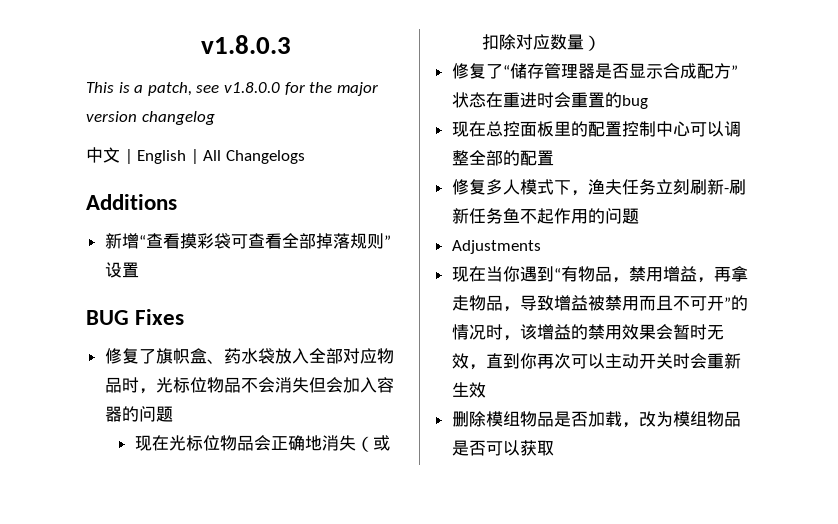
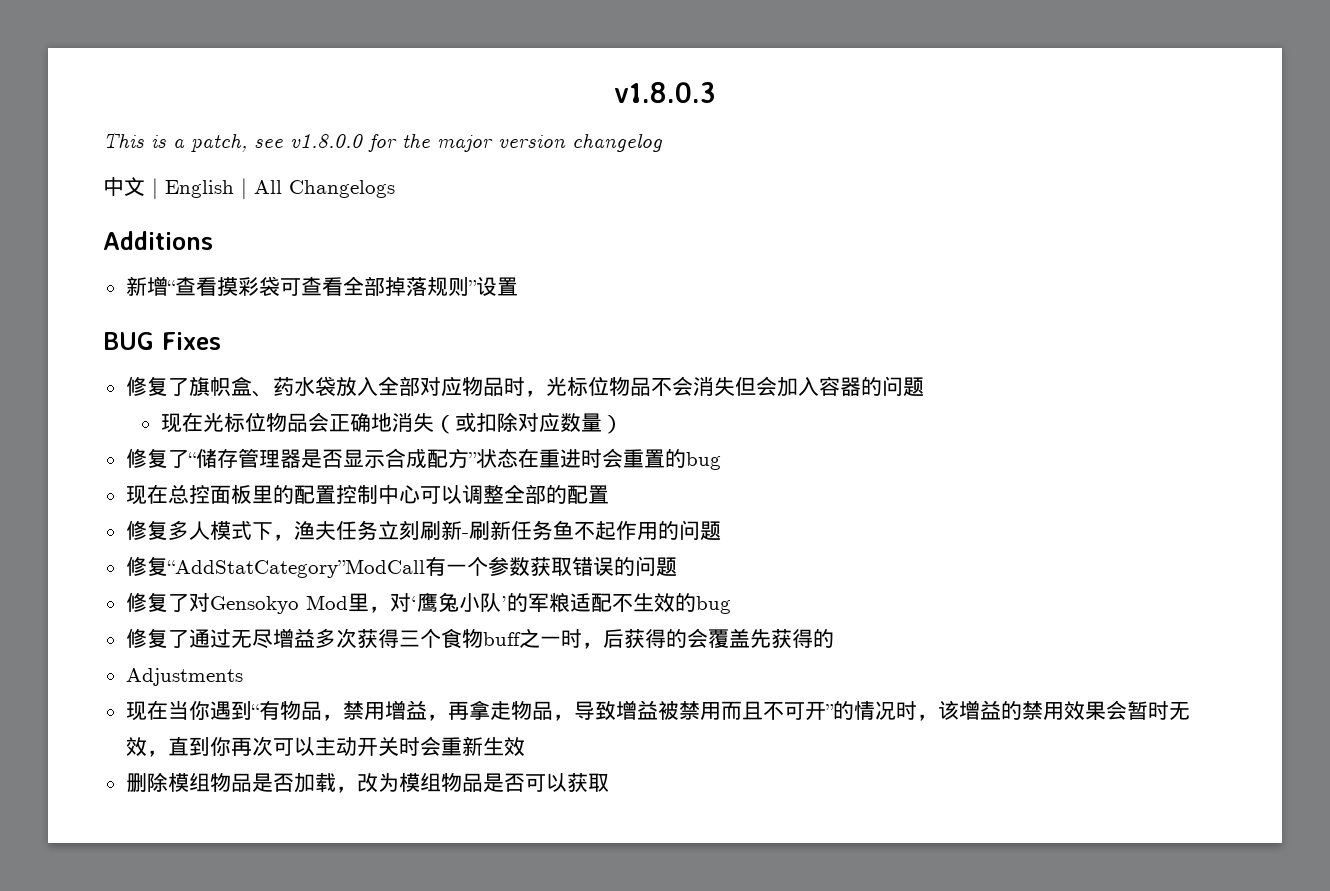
+ 修复“AddStatCategory”ModCall有一个参数获取错误的问题
+ 修复了对Gensokyo Mod里，对‘鹰兔小队’的军粮适配不生效的bug
+ 修复了通过无尽增益多次获得三个食物buff之一时，后获得的会覆盖先获得的

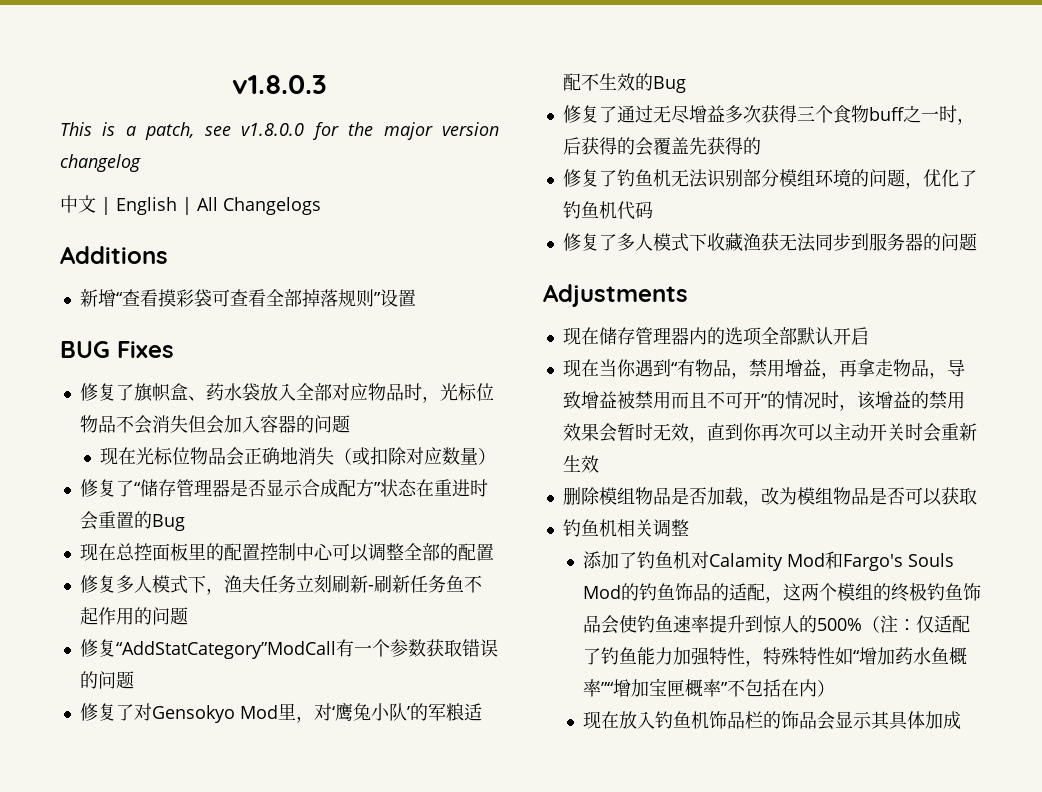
- 修复了“储存管理器是否显示合成配方”状态在重进时会重置的bug
+ 修复了“储存管理器是否显示合成配方”状态在重进时会重置的Bug
- 修复了对Gensokyo Mod里，对‘鹰兔小队’的军粮适配不生效的bug
+ 修复了对Gensokyo Mod里，对‘鹰兔小队’的军粮适配不生效的Bug
+ 修复了钓鱼机无法识别部分模组环境的问题，优化了钓鱼机代码
+ 修复了多人模式下收藏渔获无法同步到服务器的问题
  Adjustments
+ 现在储存管理器内的选项全部默认开启
+ 钓鱼机相关调整
+ 添加了钓鱼机对Calamity Mod和Fargo's Souls Mod的钓鱼饰品的适配，这两个模组的终极钓鱼饰品会使钓鱼速率提升到惊人的500%（注：仅适配了钓鱼能力加强特性，特殊特性如“增加药水鱼概率”“增加宝匣概率”不包括在内）
+ 现在放入钓鱼机饰品栏的饰品会显示其具体加成

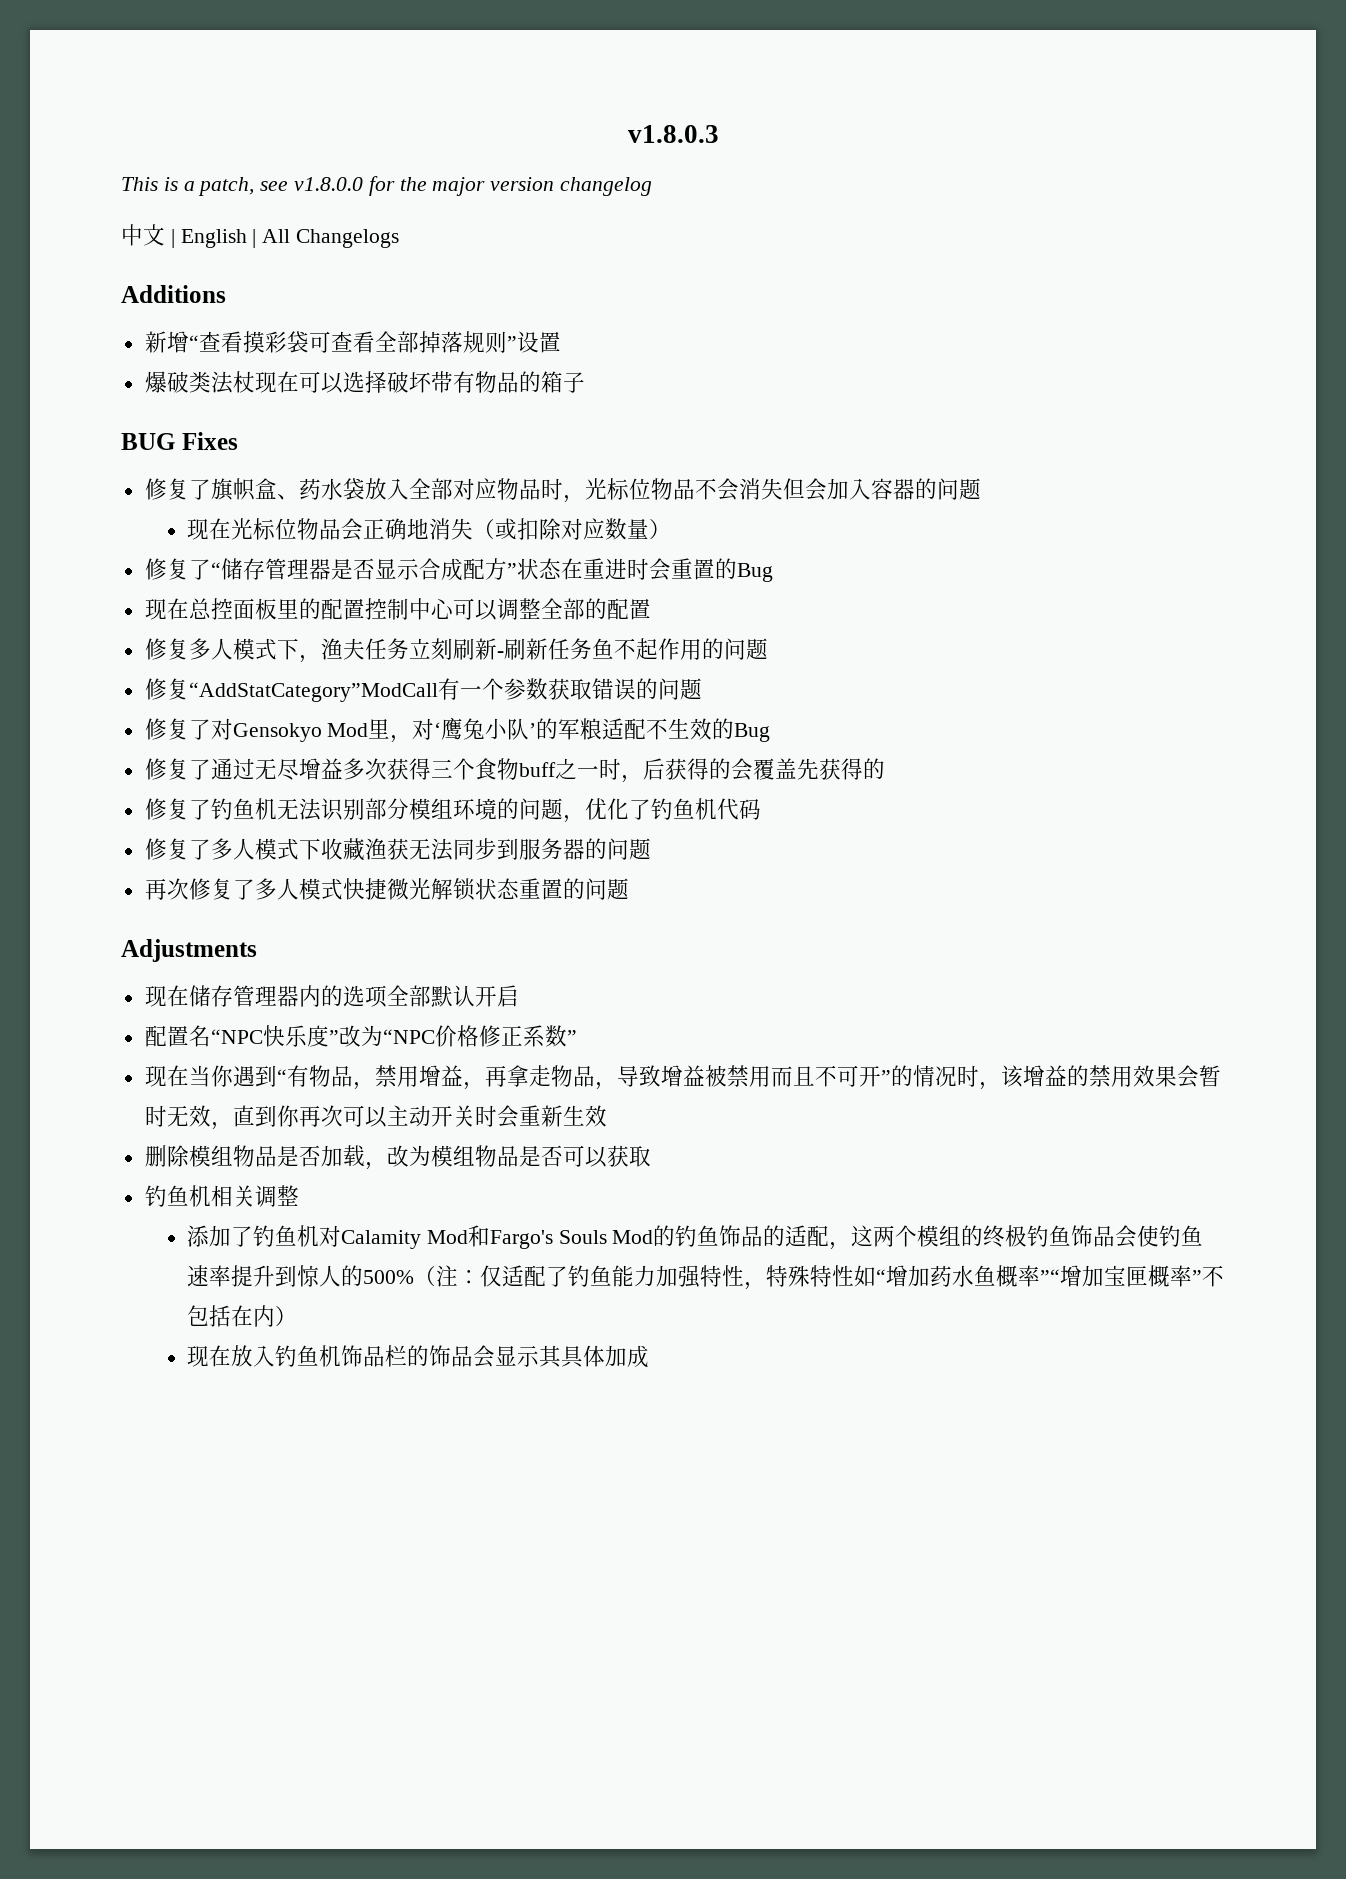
+ 爆破类法杖现在可以选择破坏带有物品的箱子
+ 再次修复了多人模式快捷微光解锁状态重置的问题
+ 配置名“NPC快乐度”改为“NPC价格修正系数”

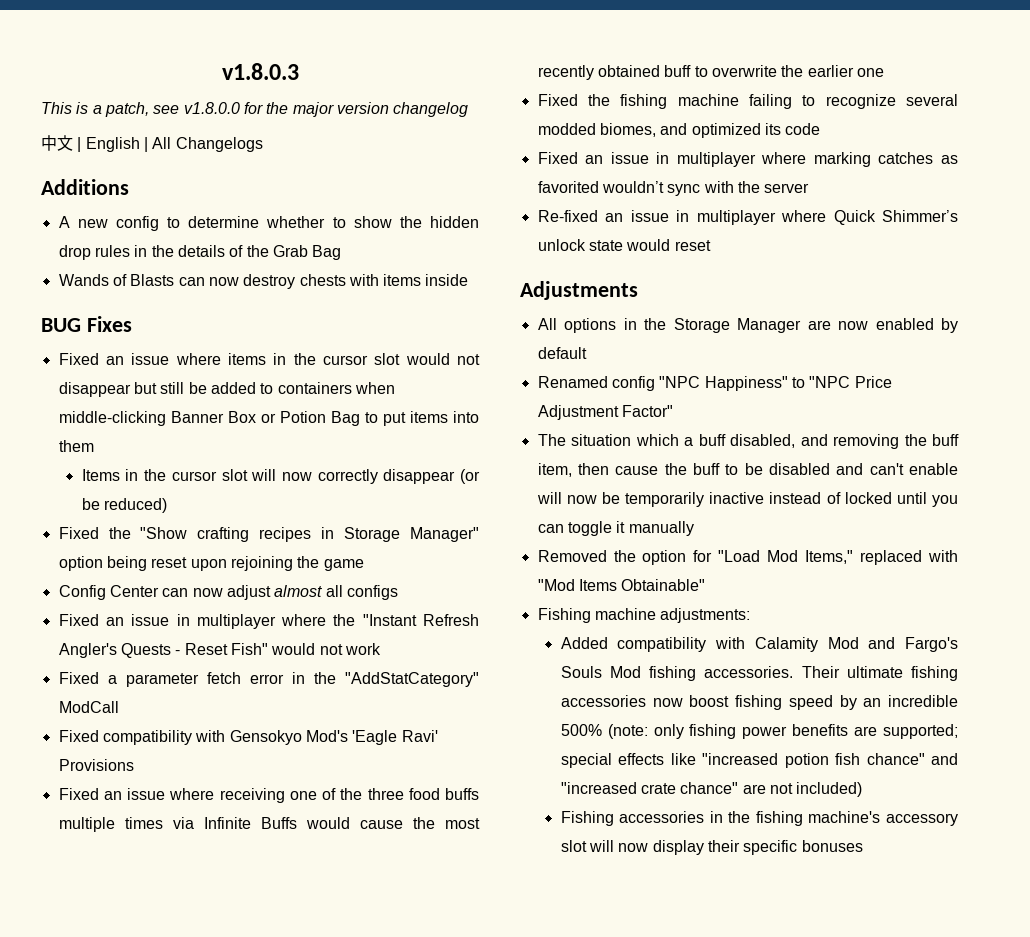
- 新增“查看摸彩袋可查看全部掉落规则”设置
- 爆破类法杖现在可以选择破坏带有物品的箱子
+ A new config to determine whether to show the hidden drop rules in the details of the Grab Bag
+ Wands of Blasts can now destroy chests with items inside
  BUG Fixes
- 修复了旗帜盒、药水袋放入全部对应物品时，光标位物品不会消失但会加入容器的问题
- 现在光标位物品会正确地消失（或扣除对应数量）
- 修复了“储存管理器是否显示合成配方”状态在重进时会重置的Bug
- 现在总控面板里的配置控制中心可以调整全部的配置
- 修复多人模式下，渔夫任务立刻刷新-刷新任务鱼不起作用的问题
- 修复“AddStatCategory”ModCall有一个参数获取错误的问题
- 修复了对Gensokyo Mod里，对‘鹰兔小队’的军粮适配不生效的Bug
- 修复了通过无尽增益多次获得三个食物buff之一时，后获得的会覆盖先获得的
- 修复了钓鱼机无法识别部分模组环境的问题，优化了钓鱼机代码
- 修复了多人模式下收藏渔获无法同步到服务器的问题
- 再次修复了多人模式快捷微光解锁状态重置的问题
+ Fixed an issue where items in the cursor slot would not disappear but still be added to containers when middle-clicking Banner Box or Potion Bag to put items into them
+ Items in the cursor slot will now correctly disappear (or be reduced)
+ Fixed the "Show crafting recipes in Storage Manager" option being reset upon rejoining the game
+ Config Center can now adjust almost all configs
+ Fixed an issue in multiplayer where the "Instant Refresh Angler's Quests - Reset Fish" would not work
+ Fixed a parameter fetch error in the "AddStatCategory" ModCall
+ Fixed compatibility with Gensokyo Mod's 'Eagle Ravi' Provisions
+ Fixed an issue where receiving one of the three food buffs multiple times via Infinite Buffs would cause the most recently obtained buff to overwrite the earlier one
+ Fixed the fishing machine failing to recognize several modded biomes, and optimized its code
+ Fixed an issue in multiplayer where marking catches as favorited wouldn’t sync with the server
+ Re-fixed an issue in multiplayer where Quick Shimmer’s unlock state would reset
  Adjustments
- 现在储存管理器内的选项全部默认开启
- 配置名“NPC快乐度”改为“NPC价格修正系数”
- 现在当你遇到“有物品，禁用增益，再拿走物品，导致增益被禁用而且不可开”的情况时，该增益的禁用效果会暂时无效，直到你再次可以主动开关时会重新生效
- 删除模组物品是否加载，改为模组物品是否可以获取
- 钓鱼机相关调整
- 添加了钓鱼机对Calamity Mod和Fargo's Souls Mod的钓鱼饰品的适配，这两个模组的终极钓鱼饰品会使钓鱼速率提升到惊人的500%（注：仅适配了钓鱼能力加强特性，特殊特性如“增加药水鱼概率”“增加宝匣概率”不包括在内）
- 现在放入钓鱼机饰品栏的饰品会显示其具体加成
+ All options in the Storage Manager are now enabled by default
+ Renamed config "NPC Happiness" to "NPC Price Adjustment Factor"
+ The situation which a buff disabled, and removing the buff item, then cause the buff to be disabled and can't enable will now be temporarily inactive instead of locked until you can toggle it manually
+ Removed the option for "Load Mod Items," replaced with "Mod Items Obtainable"
+ Fishing machine adjustments:
+ Added compatibility with Calamity Mod and Fargo's Souls Mod fishing accessories. Their ultimate fishing accessories now boost fishing speed by an incredible 500% (note: only fishing power benefits are supported; special effects like "increased potion fish chance" and "increased crate chance" are not included)
+ Fishing accessories in the fishing machine's accessory slot will now display their specific bonuses

